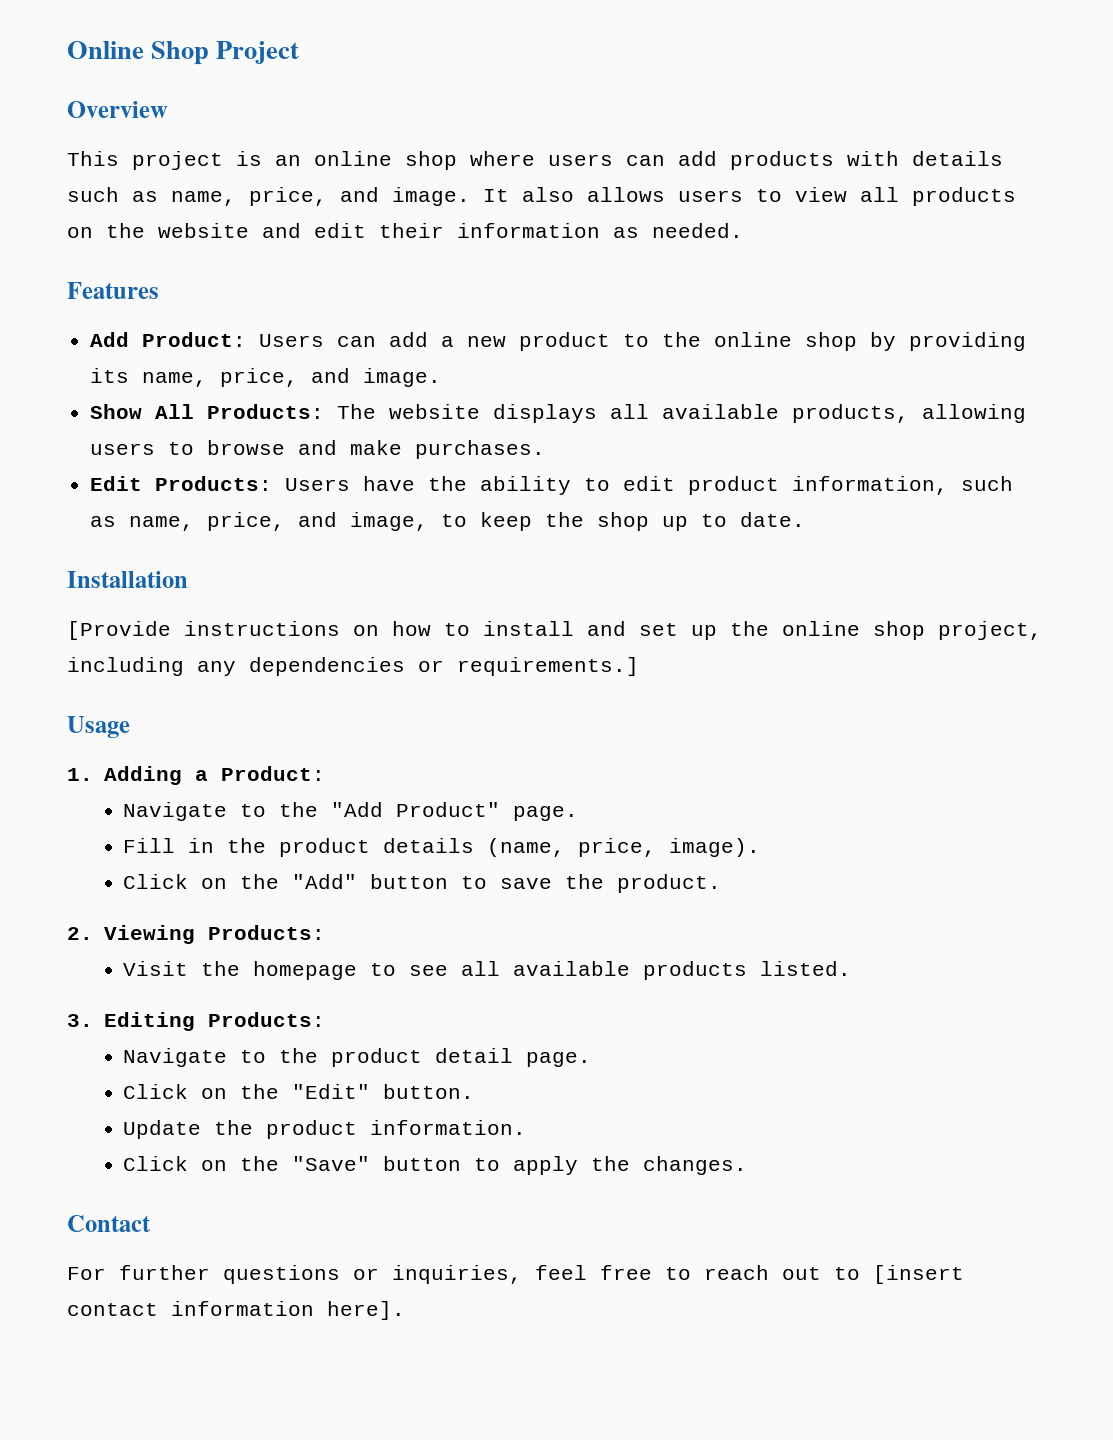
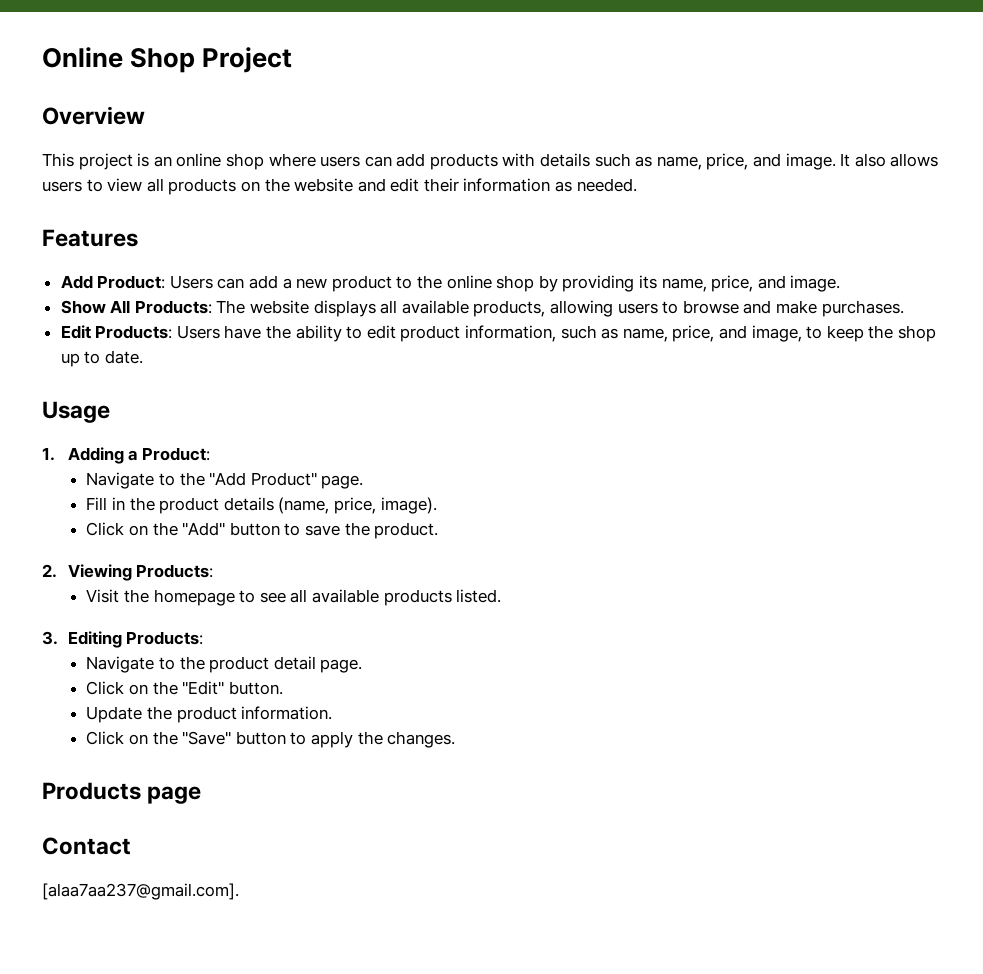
- Installation
- [Provide instructions on how to install and set up the online shop project, including any dependencies or requirements.]
+ Products page
- For further questions or inquiries, feel free to reach out to [insert contact information here].
+ [alaa7aa237@gmail.com].

